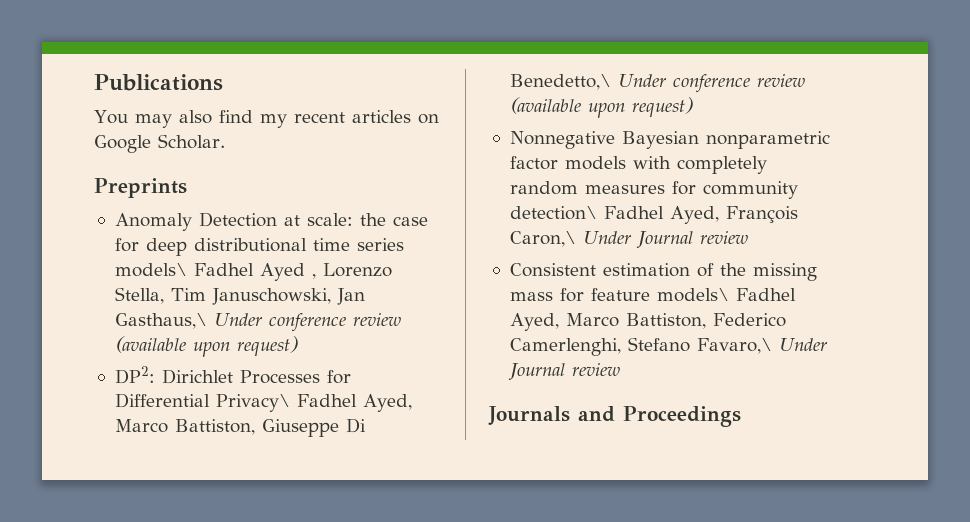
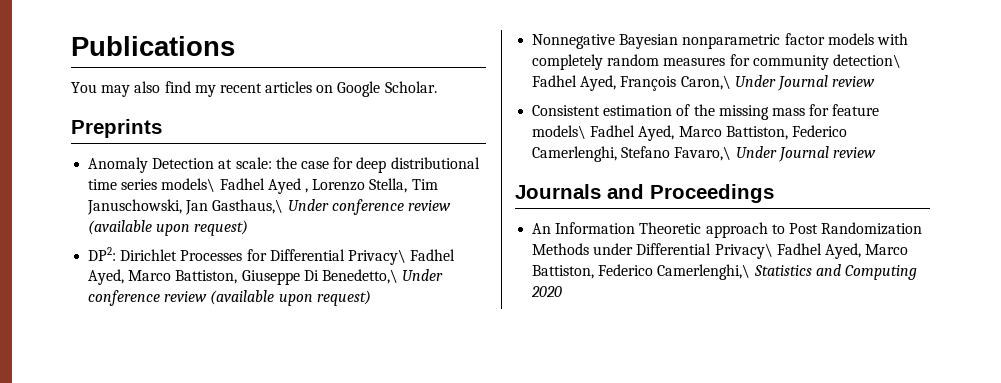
+ An Information Theoretic approach to Post Randomization Methods under Differential Privacy\ Fadhel Ayed, Marco Battiston, Federico Camerlenghi,\ Statistics and Computing 2020

